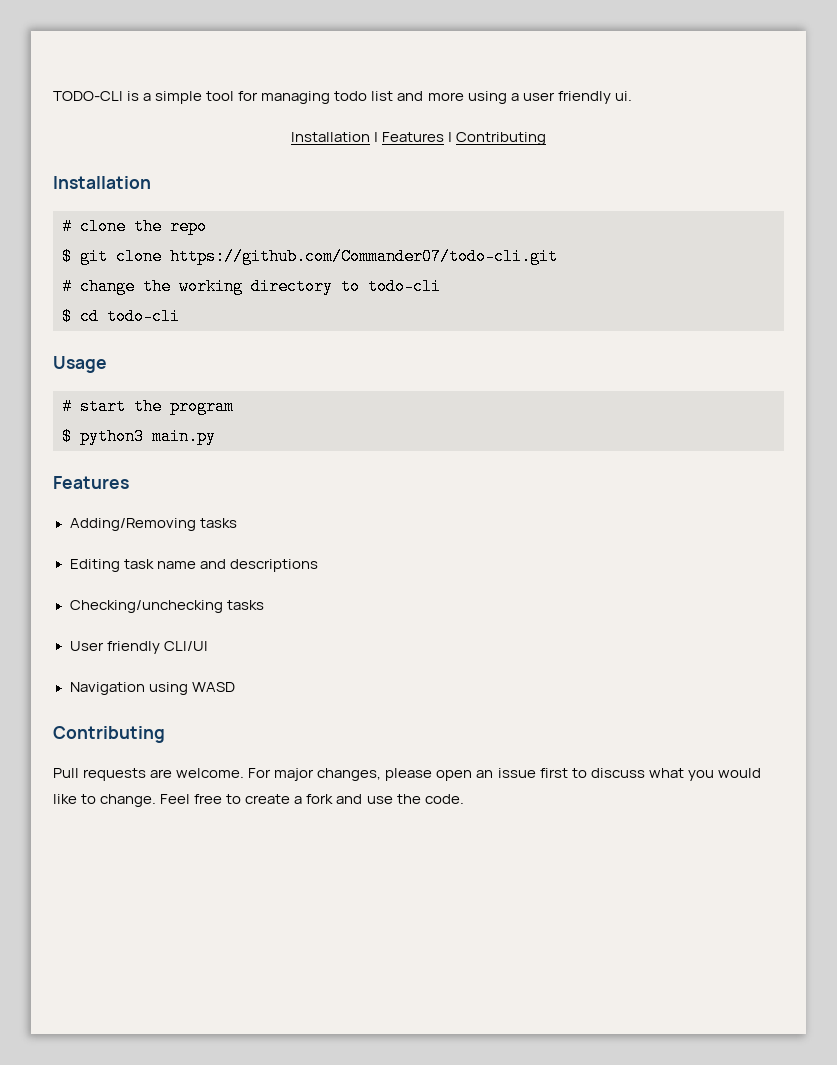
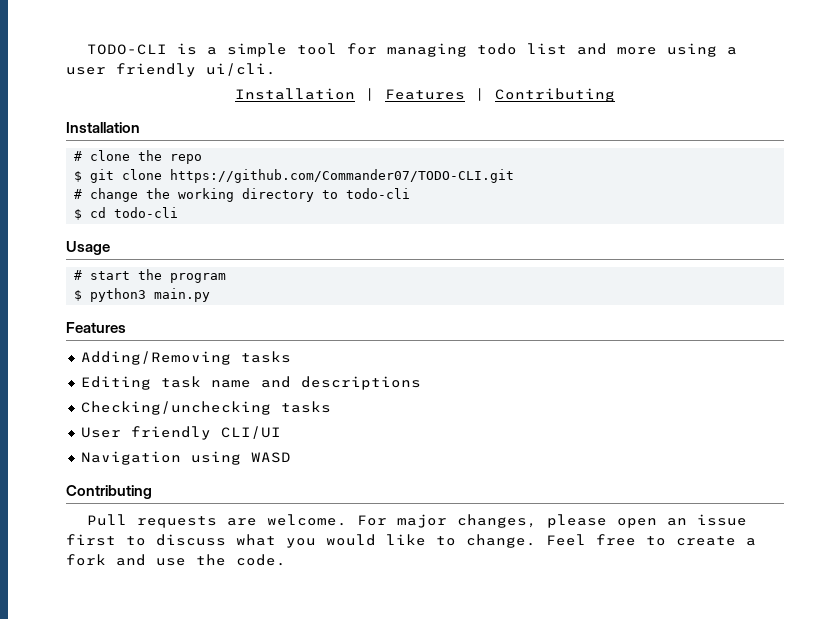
- TODO-CLI is a simple tool for managing todo list and more using a user friendly ui.
+ TODO-CLI is a simple tool for managing todo list and more using a user friendly ui/cli.
- $ git clone https://github.com/Commander07/todo-cli.git
+ $ git clone https://github.com/Commander07/TODO-CLI.git

